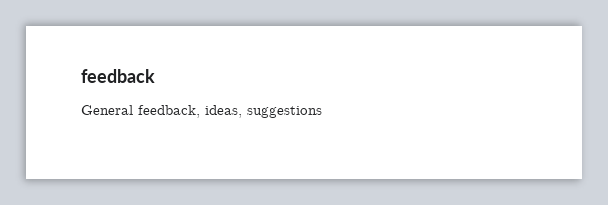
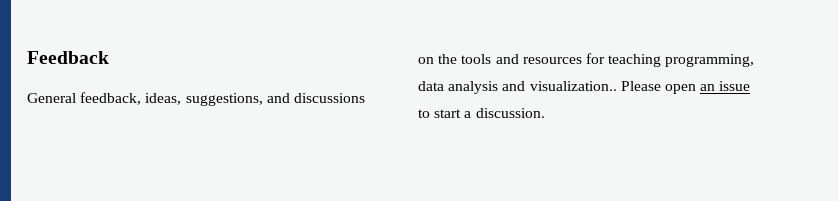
- feedback
+ Feedback
- General feedback, ideas, suggestions
+ General feedback, ideas, suggestions, and discussions on the tools and resources for teaching programming, data analysis and visualization.. Please open an issue to start a discussion.

